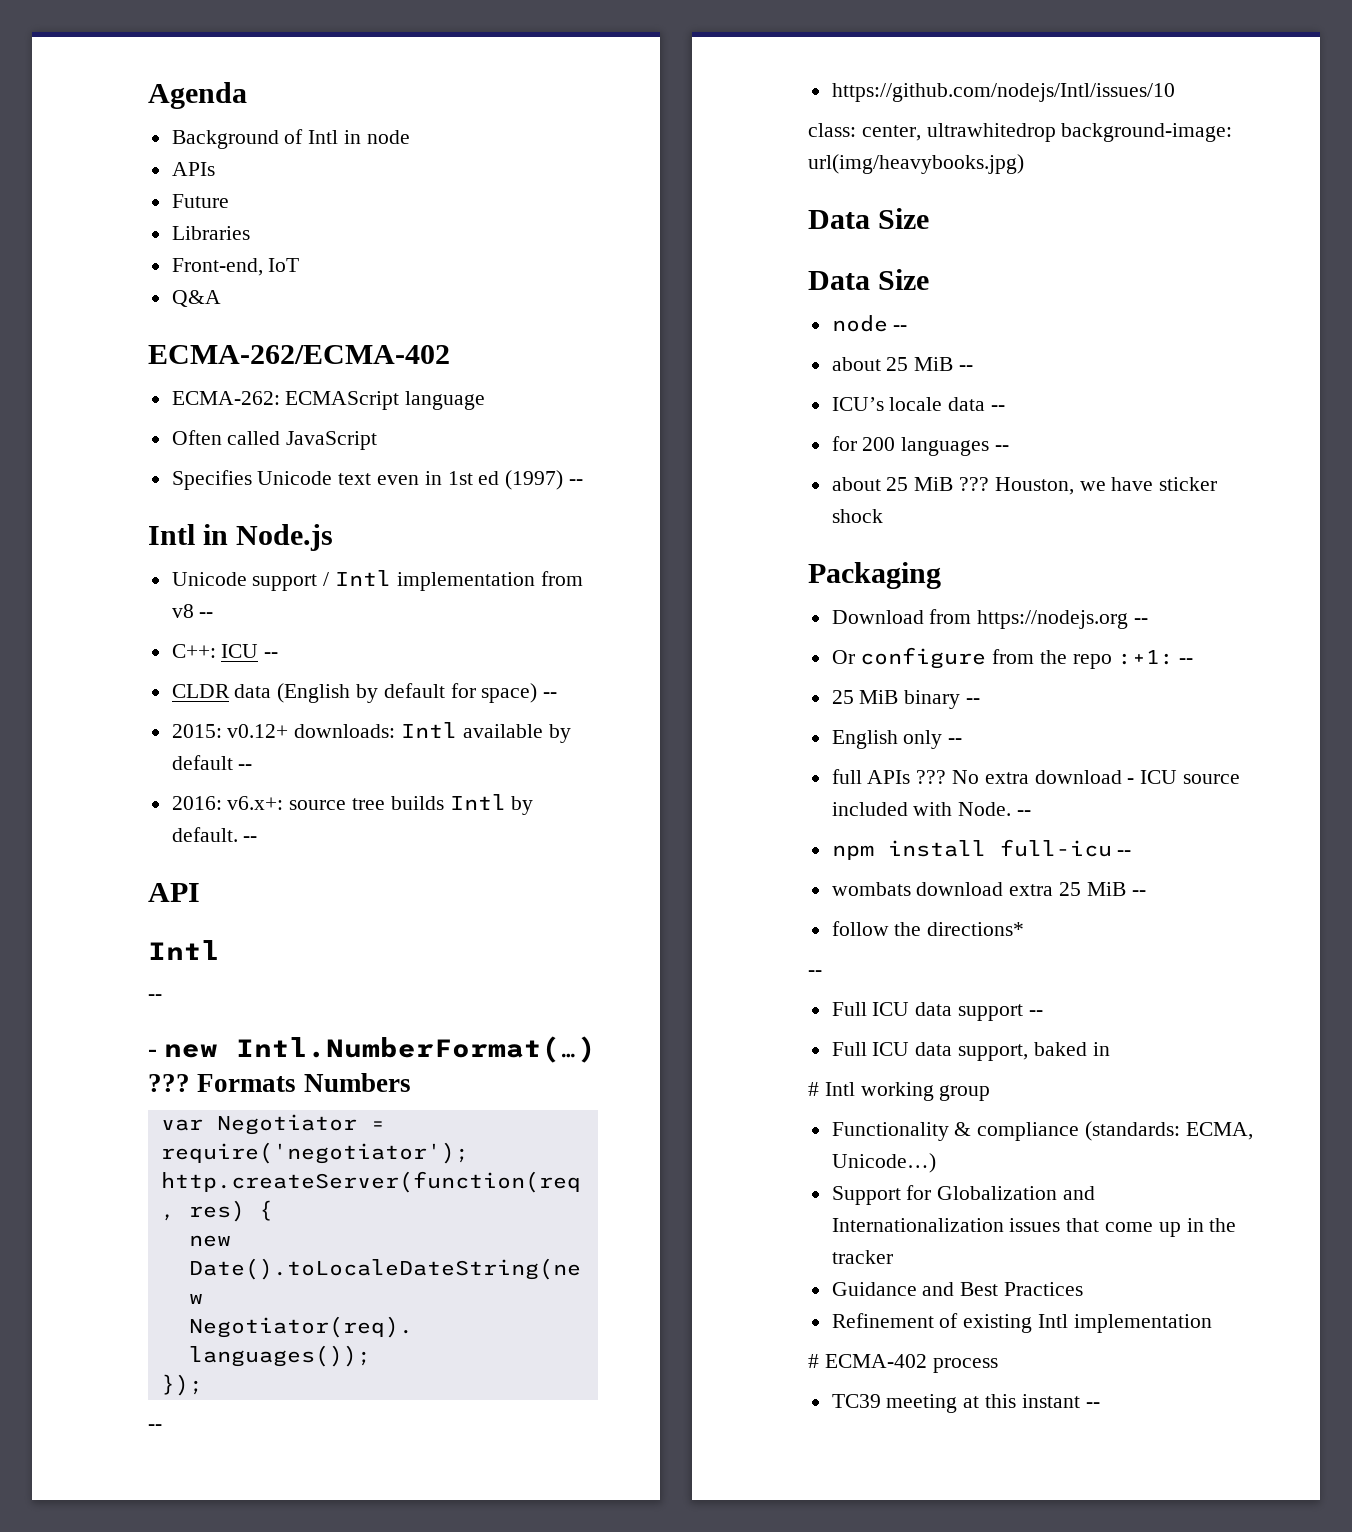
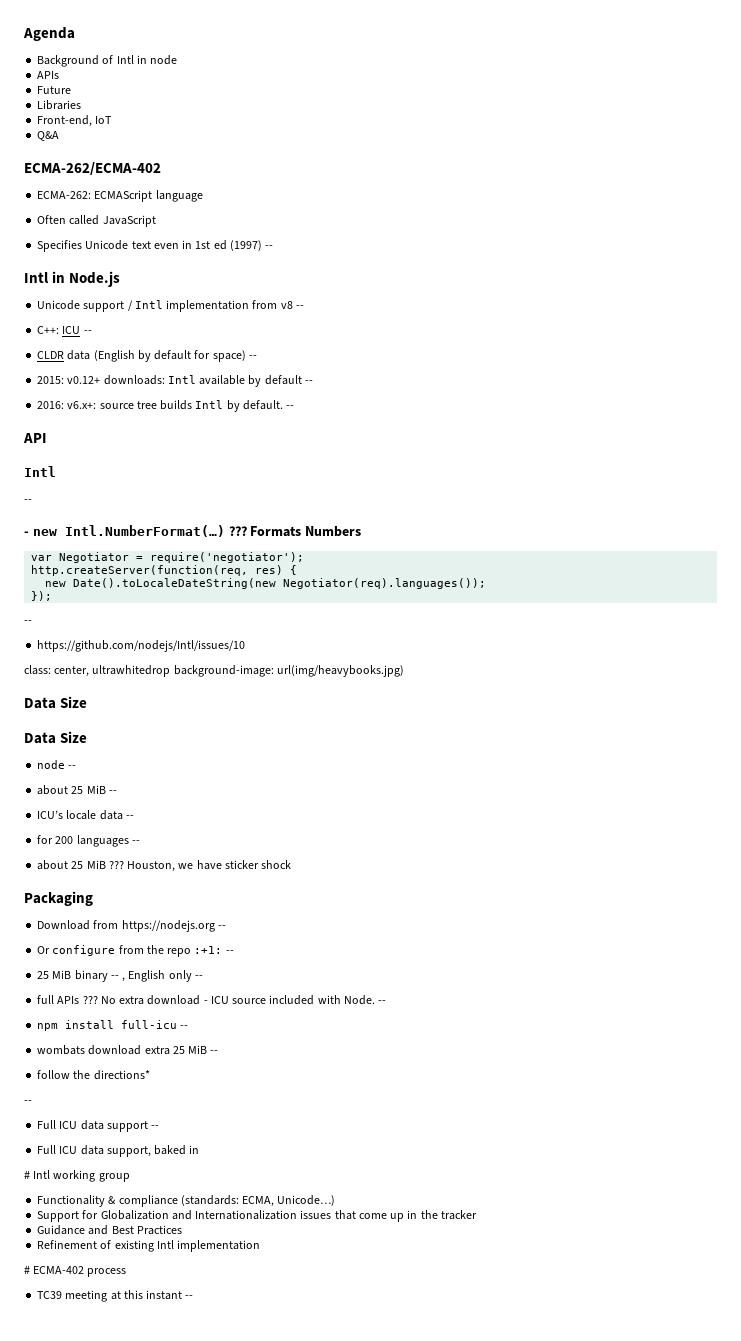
- 25 MiB binary --
- English only --
+ 25 MiB binary -- , English only --

